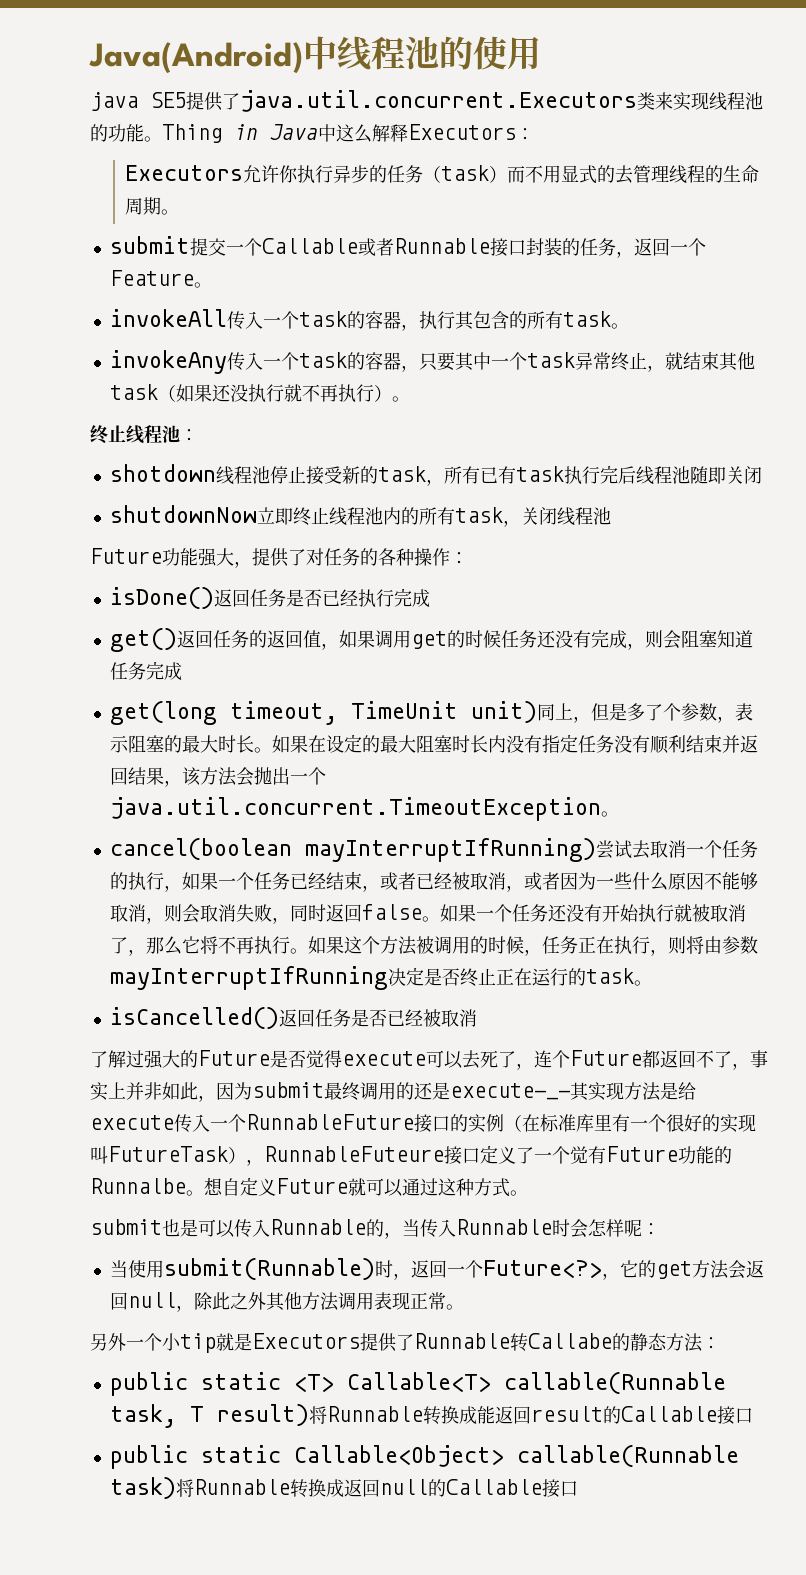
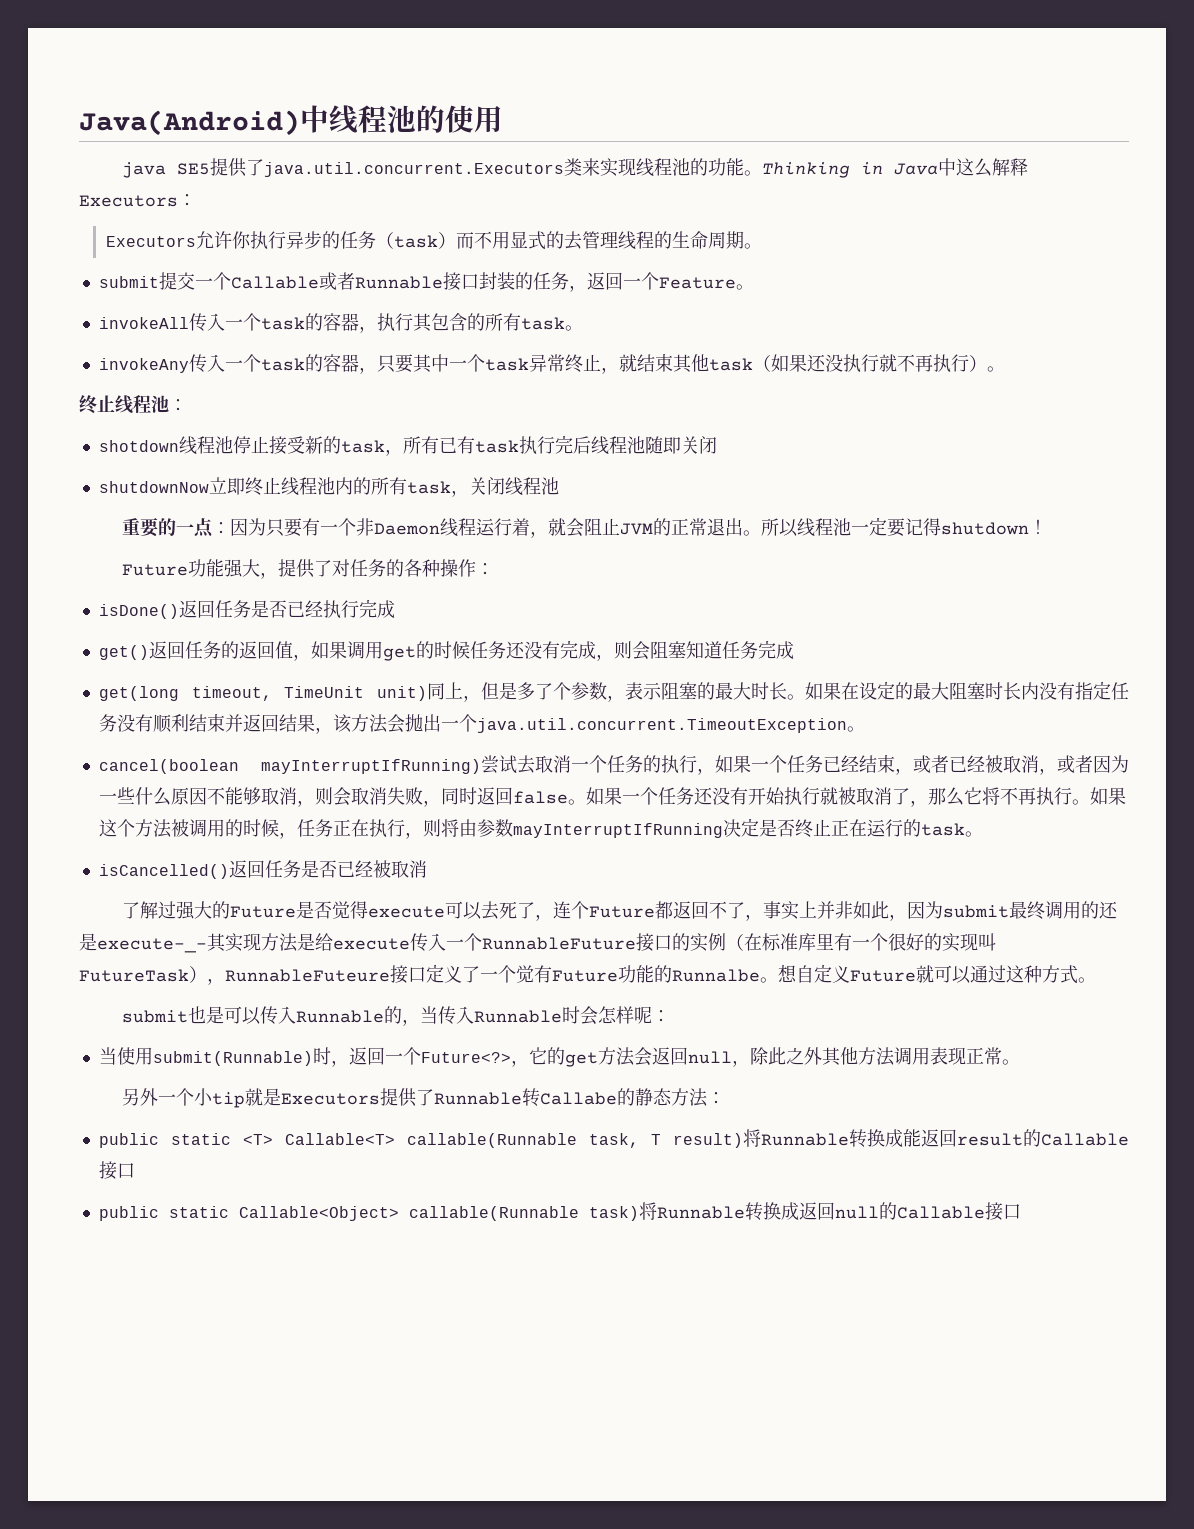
- Thing in Java中这么解释Executors：
+ Thinking in Java中这么解释Executors：
+ 重要的一点：因为只要有一个非Daemon线程运行着，就会阻止JVM的正常退出。所以线程池一定要记得shutdown！

